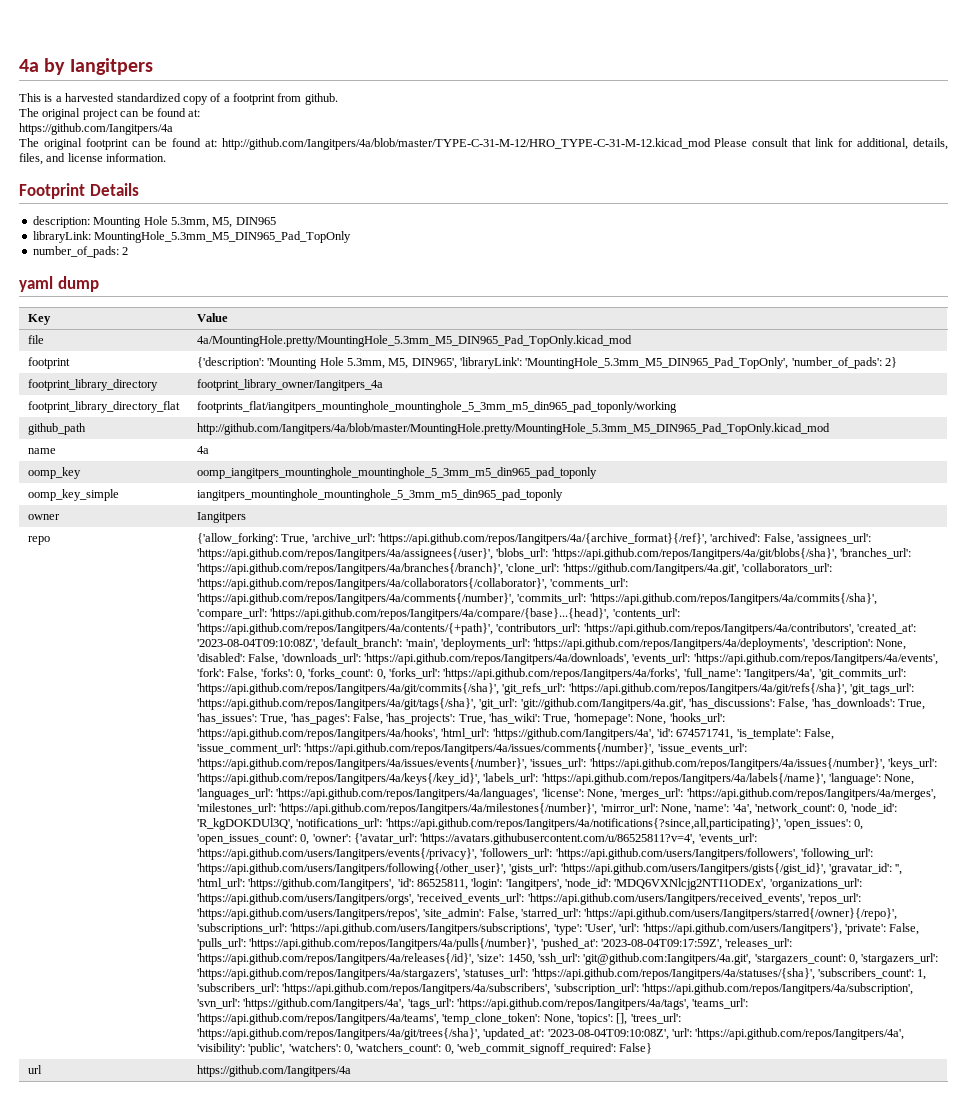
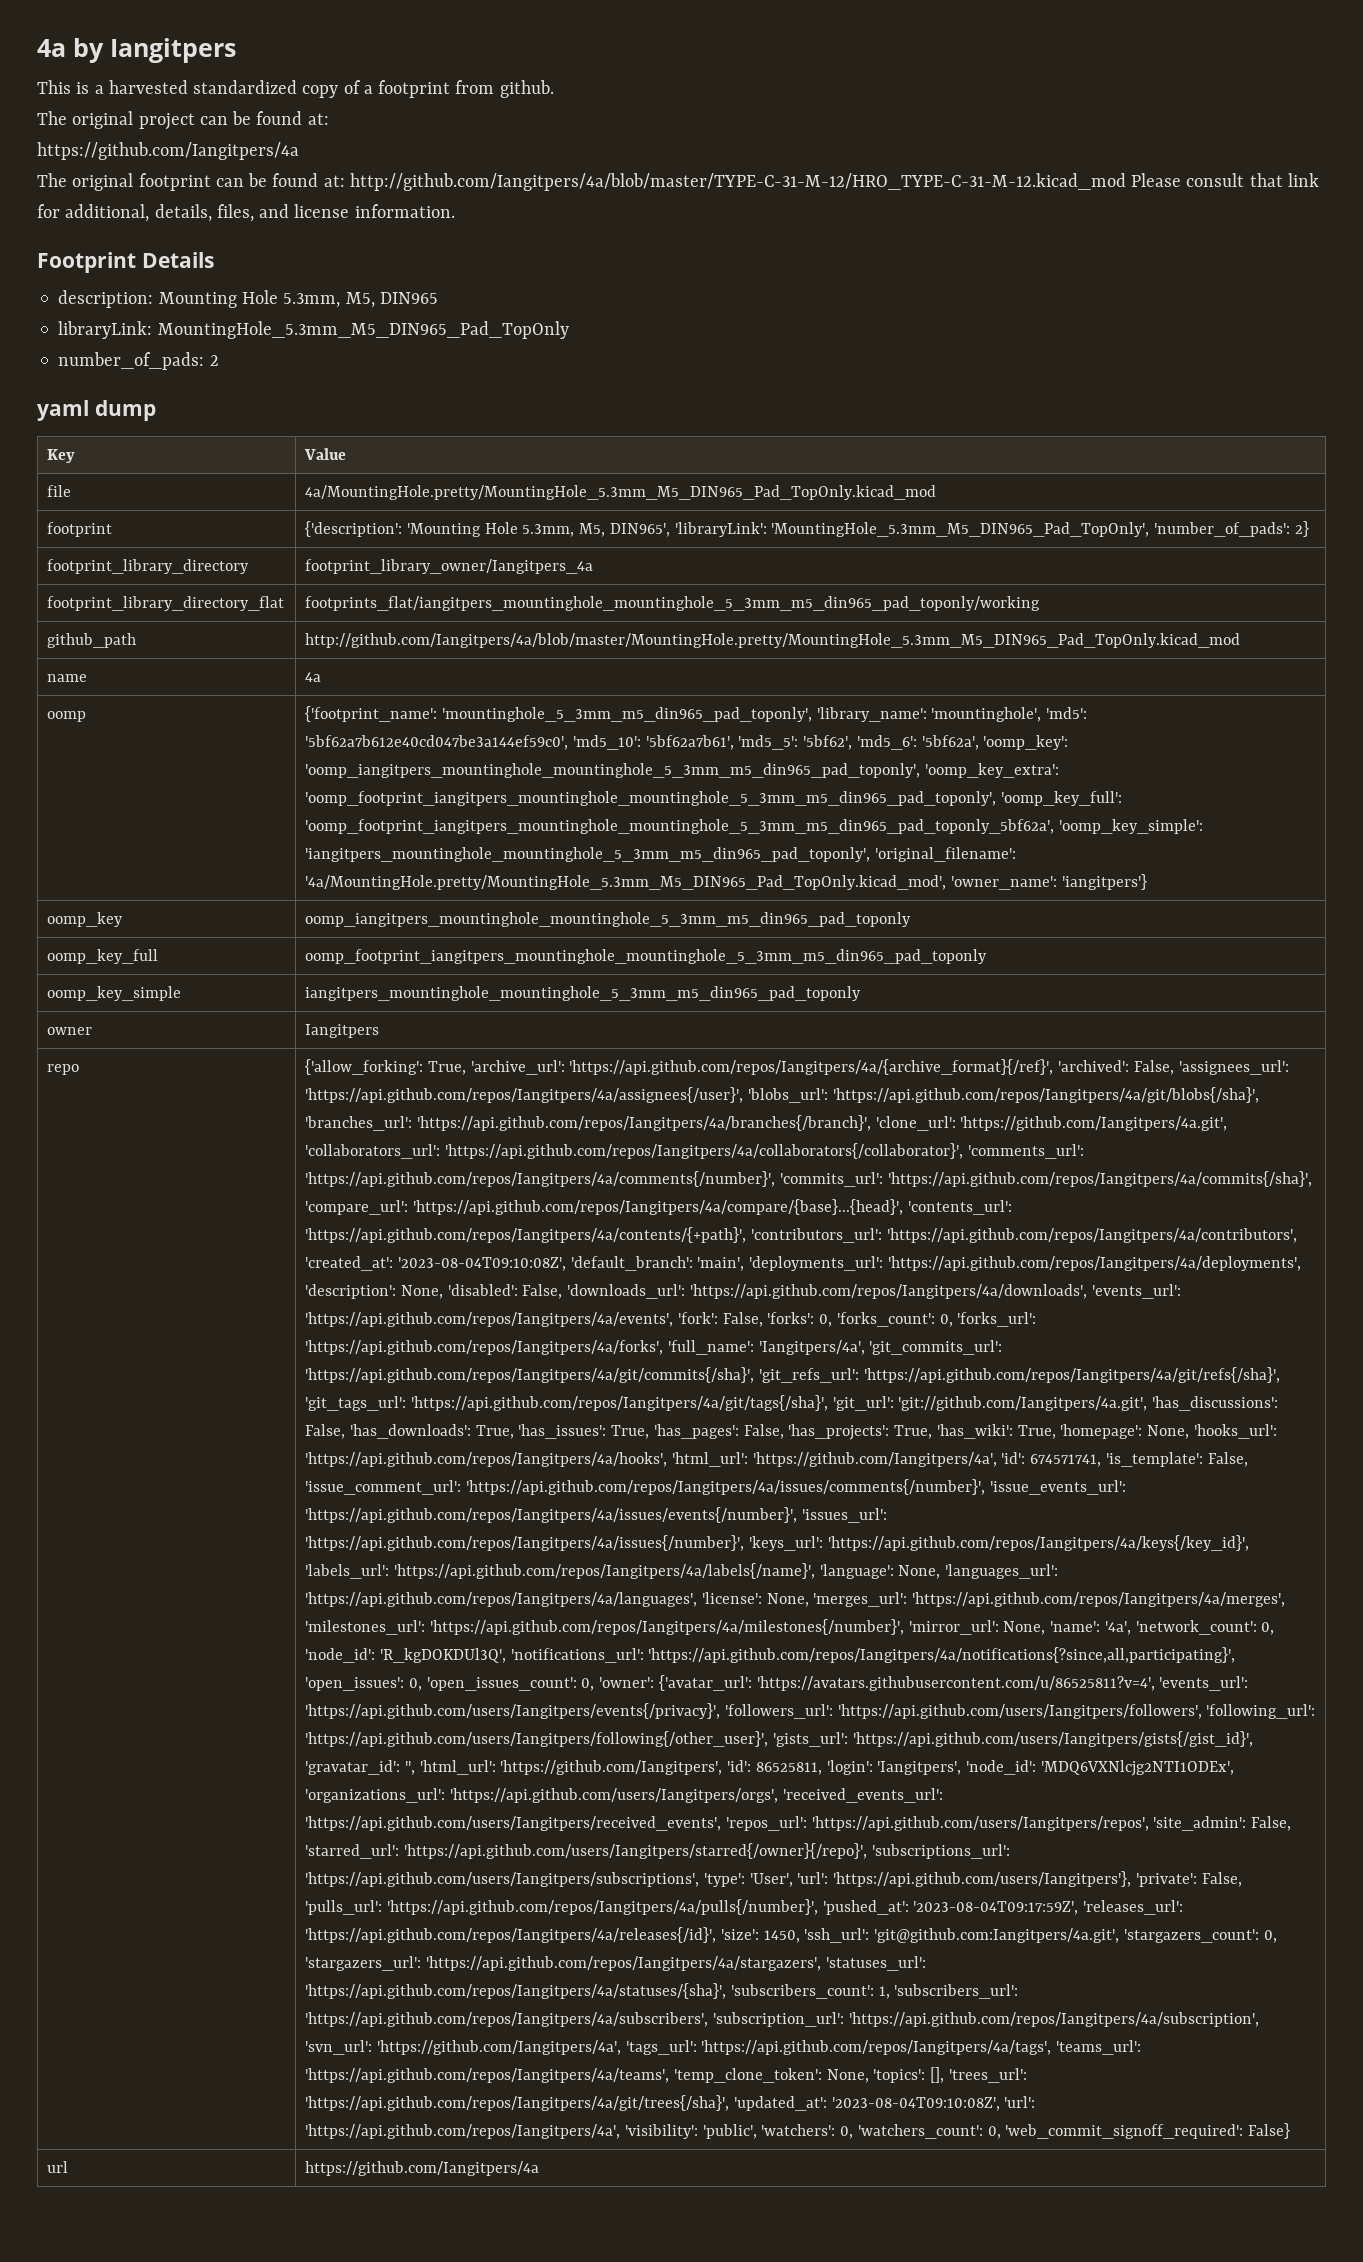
+ oomp | {'footprint_name': 'mountinghole_5_3mm_m5_din965_pad_toponly', 'library_name': 'mountinghole', 'md5': '5bf62a7b612e40cd047be3a144ef59c0', 'md5_10': '5bf62a7b61', 'md5_5': '5bf62', 'md5_6': '5bf62a', 'oomp_key': 'oomp_iangitpers_mountinghole_mountinghole_5_3mm_m5_din965_pad_toponly', 'oomp_key_extra': 'oomp_footprint_iangitpers_mountinghole_mountinghole_5_3mm_m5_din965_pad_toponly', 'oomp_key_full': 'oomp_footprint_iangitpers_mountinghole_mountinghole_5_3mm_m5_din965_pad_toponly_5bf62a', 'oomp_key_simple': 'iangitpers_mountinghole_mountinghole_5_3mm_m5_din965_pad_toponly', 'original_filename': '4a/MountingHole.pretty/MountingHole_5.3mm_M5_DIN965_Pad_TopOnly.kicad_mod', 'owner_name': 'iangitpers'}
+ oomp_key_full | oomp_footprint_iangitpers_mountinghole_mountinghole_5_3mm_m5_din965_pad_toponly

